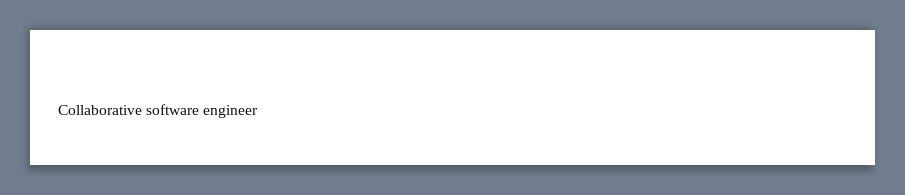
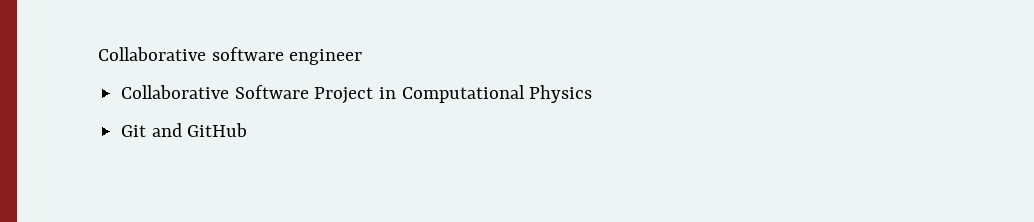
+ Collaborative Software Project in Computational Physics
+ Git and GitHub

